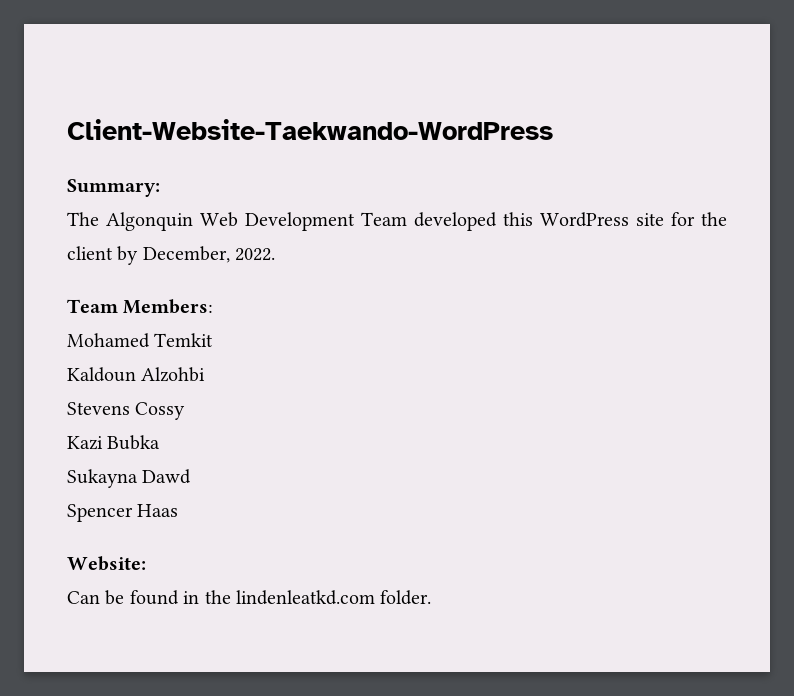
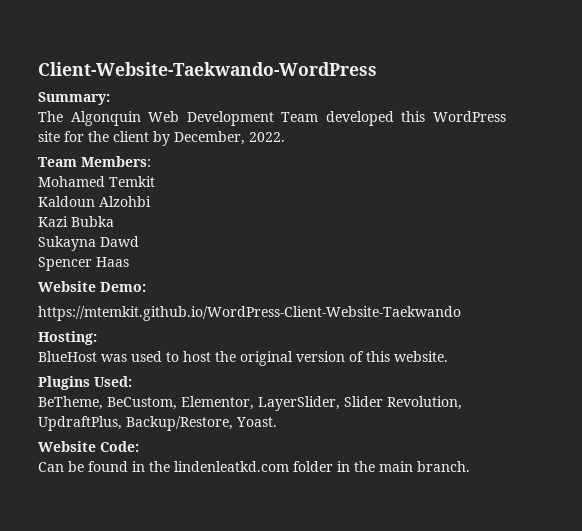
- Stevens Cossy
- Website:
+ Website Demo:
+ https://mtemkit.github.io/WordPress-Client-Website-Taekwando
+ Hosting:
+ BlueHost was used to host the original version of this website.
+ Plugins Used:
+ BeTheme, BeCustom, Elementor, LayerSlider, Slider Revolution, UpdraftPlus, Backup/Restore, Yoast.
+ Website Code:
- Can be found in the lindenleatkd.com folder.
+ Can be found in the lindenleatkd.com folder in the main branch.

